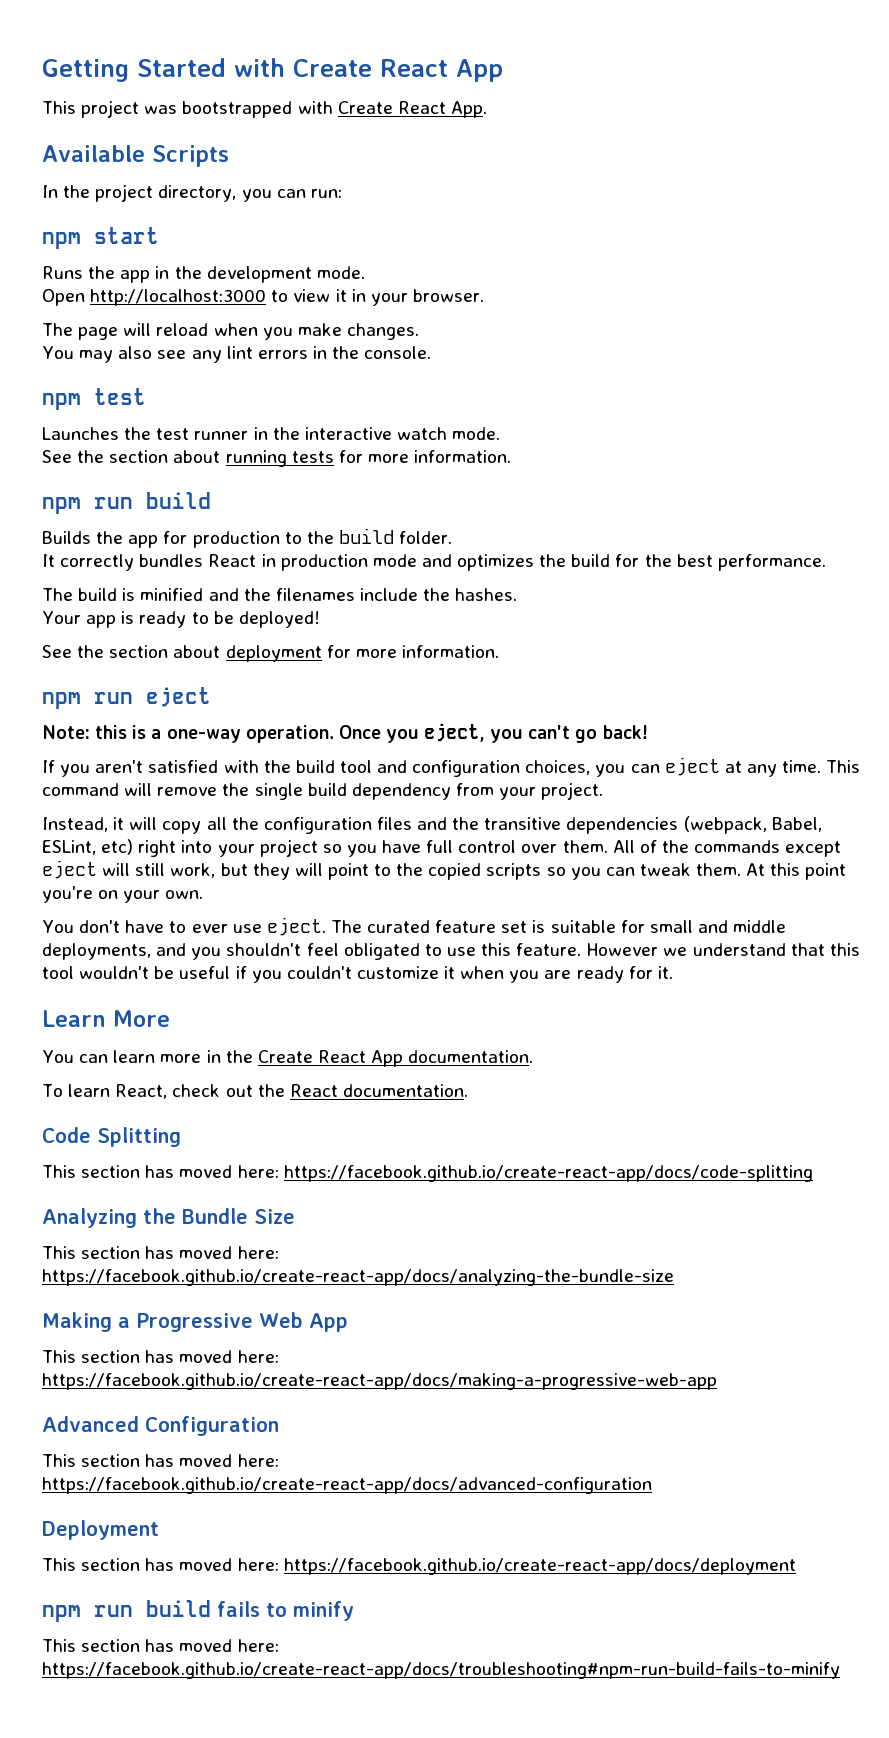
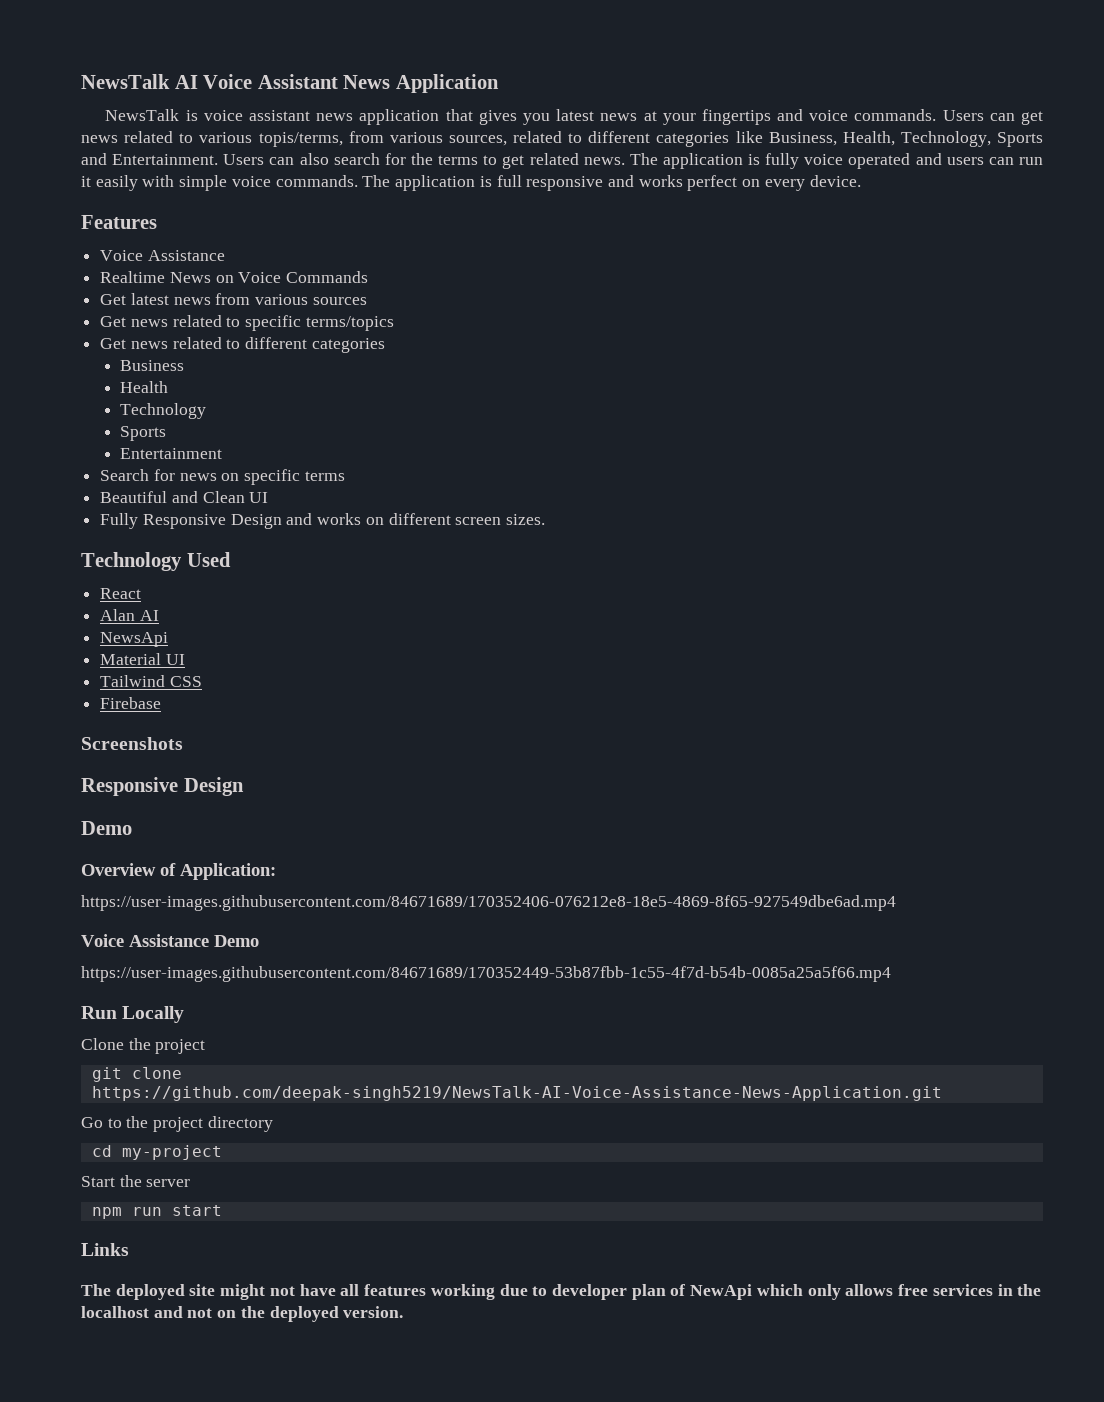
- Getting Started with Create React App
- This project was bootstrapped with Create React App.
- Available Scripts
- In the project directory, you can run:
- npm start
- Runs the app in the development mode.
- Open http://localhost:3000 to view it in your browser.
- The page will reload when you make changes.
- You may also see any lint errors in the console.
- npm test
- Launches the test runner in the interactive watch mode.
- See the section about running tests for more information.
- npm run build
- Builds the app for production to the build folder.
- It correctly bundles React in production mode and optimizes the build for the best performance.
- The build is minified and the filenames include the hashes.
- Your app is ready to be deployed!
- See the section about deployment for more information.
- npm run eject
- Note: this is a one-way operation. Once you eject, you can't go back!
- If you aren't satisfied with the build tool and configuration choices, you can eject at any time. This command will remove the single build dependency from your project.
- Instead, it will copy all the configuration files and the transitive dependencies (webpack, Babel, ESLint, etc) right into your project so you have full control over them. All of the commands except eject will still work, but they will point to the copied scripts so you can tweak them. At this point you're on your own.
- You don't have to ever use eject. The curated feature set is suitable for small and middle deployments, and you shouldn't feel obligated to use this feature. However we understand that this tool wouldn't be useful if you couldn't customize it when you are ready for it.
- Learn More
- You can learn more in the Create React App documentation.
- To learn React, check out the React documentation.
- Code Splitting
- This section has moved here: https://facebook.github.io/create-react-app/docs/code-splitting
- Analyzing the Bundle Size
- This section has moved here: https://facebook.github.io/create-react-app/docs/analyzing-the-bundle-size
- Making a Progressive Web App
- This section has moved here: https://facebook.github.io/create-react-app/docs/making-a-progressive-web-app
- Advanced Configuration
- This section has moved here: https://facebook.github.io/create-react-app/docs/advanced-configuration
- Deployment
- This section has moved here: https://facebook.github.io/create-react-app/docs/deployment
- npm run build fails to minify
- This section has moved here: https://facebook.github.io/create-react-app/docs/troubleshooting#npm-run-build-fails-to-minify
+ NewsTalk AI Voice Assistant News Application
+ NewsTalk is voice assistant news application that gives you latest news at your fingertips and voice commands. Users can get news related to various topis/terms, from various sources, related to different categories like Business, Health, Technology, Sports and Entertainment. Users can also search for the terms to get related news. The application is fully voice operated and users can run it easily with simple voice commands. The application is full responsive and works perfect on every device.
+ Features
+ Voice Assistance
+ Realtime News on Voice Commands
+ Get latest news from various sources
+ Get news related to specific terms/topics
+ Get news related to different categories
+ Business
+ Health
+ Technology
+ Sports
+ Entertainment
+ Search for news on specific terms
+ Beautiful and Clean UI
+ Fully Responsive Design and works on different screen sizes.
+ Technology Used
+ React
+ Alan AI
+ NewsApi
+ Material UI
+ Tailwind CSS
+ Firebase
+ Screenshots
+ Responsive Design
+ Demo
+ Overview of Application:
+ https://user-images.githubusercontent.com/84671689/170352406-076212e8-18e5-4869-8f65-927549dbe6ad.mp4
+ Voice Assistance Demo
+ https://user-images.githubusercontent.com/84671689/170352449-53b87fbb-1c55-4f7d-b54b-0085a25a5f66.mp4
+ Run Locally
+ Clone the project
+ git clone https://github.com/deepak-singh5219/NewsTalk-AI-Voice-Assistance-News-Application.git
+ Go to the project directory
+ cd my-project
+ Start the server
+ npm run start
+ Links
+ The deployed site might not have all features working due to developer plan of NewApi which only allows free services in the localhost and not on the deployed version.

